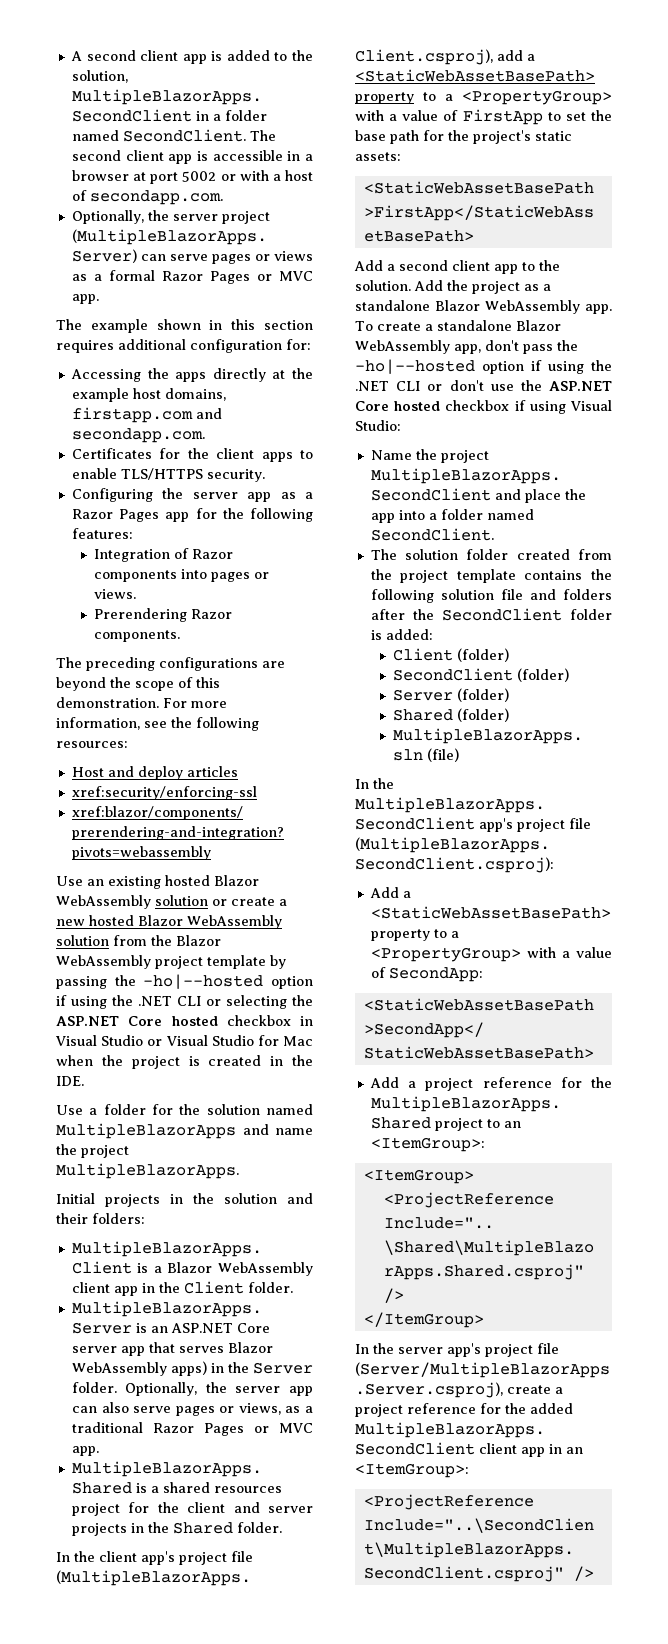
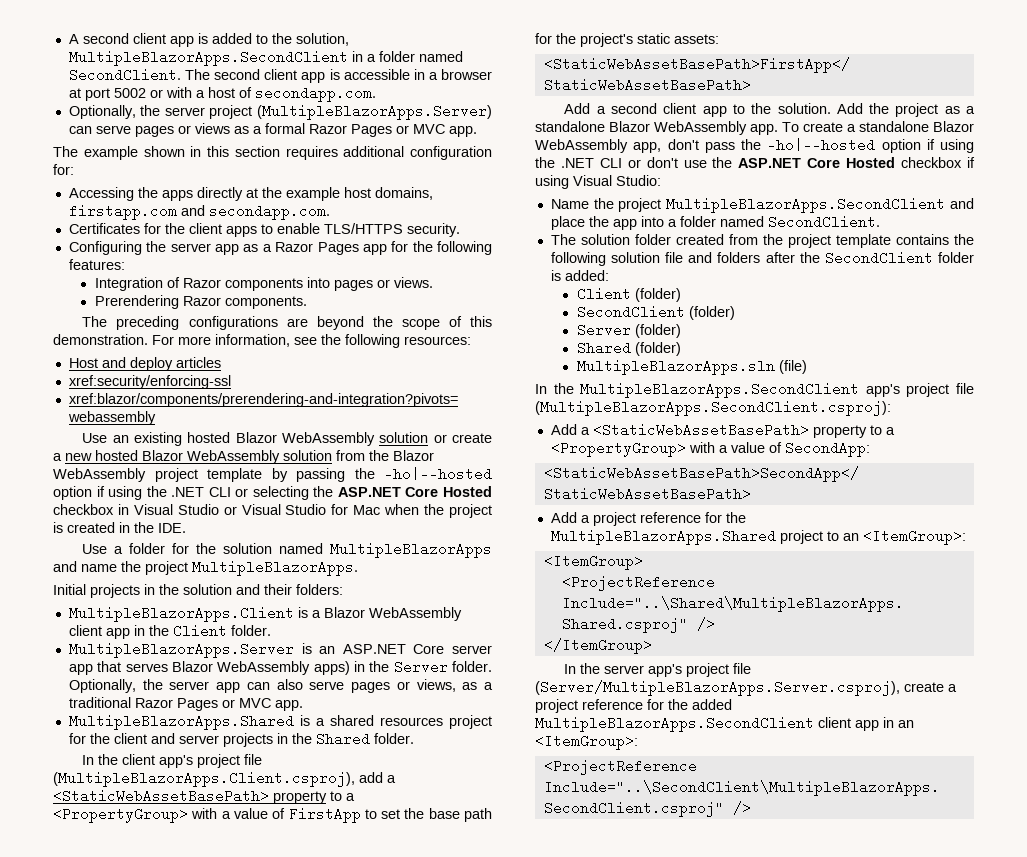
- Use an existing hosted Blazor WebAssembly solution or create a new hosted Blazor WebAssembly solution from the Blazor WebAssembly project template by passing the -ho|--hosted option if using the .NET CLI or selecting the ASP.NET Core hosted checkbox in Visual Studio or Visual Studio for Mac when the project is created in the IDE.
+ Use an existing hosted Blazor WebAssembly solution or create a new hosted Blazor WebAssembly solution from the Blazor WebAssembly project template by passing the -ho|--hosted option if using the .NET CLI or selecting the ASP.NET Core Hosted checkbox in Visual Studio or Visual Studio for Mac when the project is created in the IDE.
- To create a standalone Blazor WebAssembly app, don't pass the -ho|--hosted option if using the .NET CLI or don't use the ASP.NET Core hosted checkbox if using Visual Studio:
+ To create a standalone Blazor WebAssembly app, don't pass the -ho|--hosted option if using the .NET CLI or don't use the ASP.NET Core Hosted checkbox if using Visual Studio:

